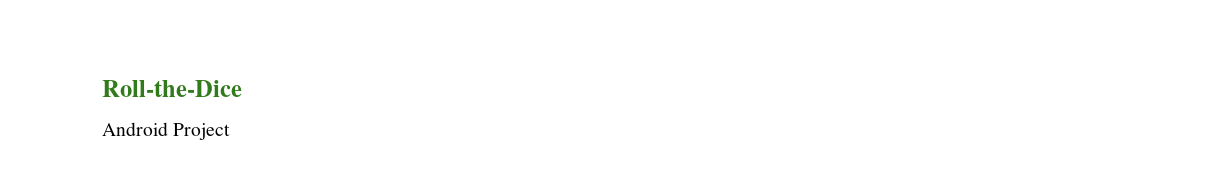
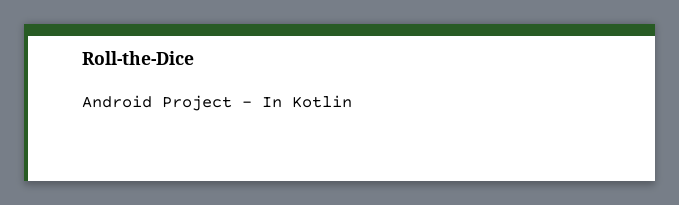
- Android Project
+ Android Project - In Kotlin

